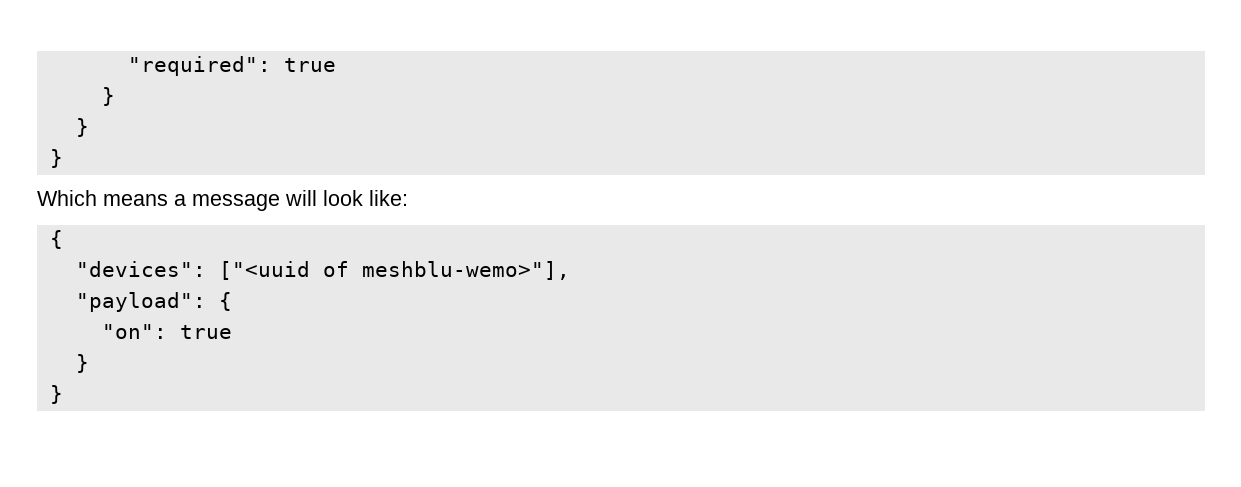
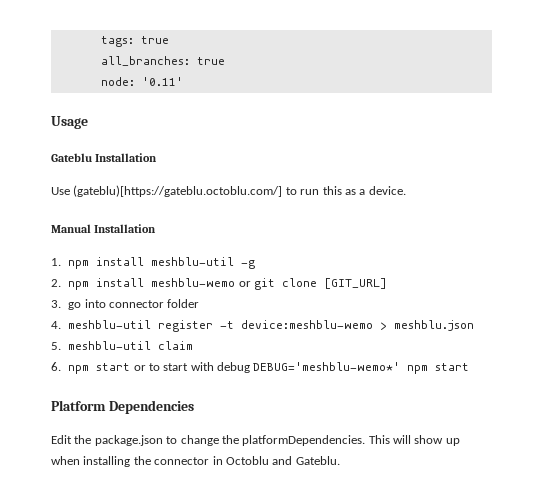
- "required": true
- }
- }
- }
- Which means a message will look like:
- {
- "devices": ["<uuid of meshblu-wemo>"],
- "payload": {
- "on": true
- }
- }
+ tags: true
+ all_branches: true
+ node: '0.11'
+ Usage
+ Gateblu Installation
+ Use (gateblu)[https://gateblu.octoblu.com/] to run this as a device.
+ Manual Installation
+ 1. npm install meshblu-util -g
+ 2. npm install meshblu-wemo or git clone [GIT_URL]
+ 3. go into connector folder
+ 4. meshblu-util register -t device:meshblu-wemo > meshblu.json
+ 5. meshblu-util claim
+ 6. npm start or to start with debug DEBUG='meshblu-wemo*' npm start
+ Platform Dependencies
+ Edit the package.json to change the platformDependencies. This will show up when installing the connector in Octoblu and Gateblu.

